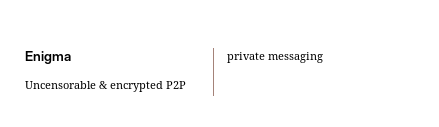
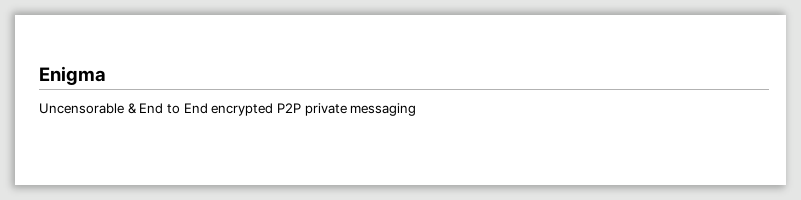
- Uncensorable & encrypted P2P private messaging
+ Uncensorable & End to End encrypted P2P private messaging

